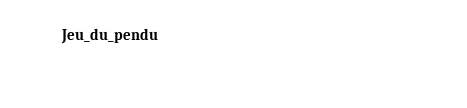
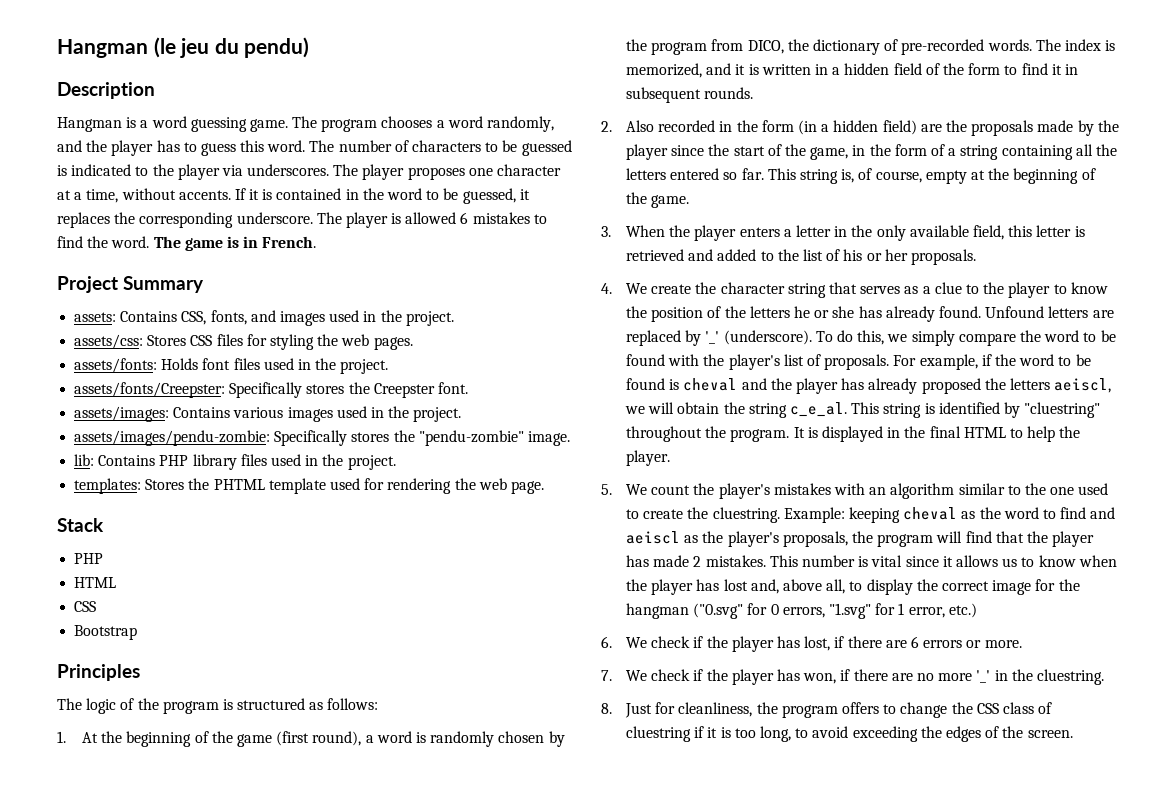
- Jeu_du_pendu
+ Hangman (le jeu du pendu)
+ Description
+ Hangman is a word guessing game. The program chooses a word randomly, and the player has to guess this word. The number of characters to be guessed is indicated to the player via underscores. The player proposes one character at a time, without accents. If it is contained in the word to be guessed, it replaces the corresponding underscore. The player is allowed 6 mistakes to find the word. The game is in French.
+ Project Summary
+ assets: Contains CSS, fonts, and images used in the project.
+ assets/css: Stores CSS files for styling the web pages.
+ assets/fonts: Holds font files used in the project.
+ assets/fonts/Creepster: Specifically stores the Creepster font.
+ assets/images: Contains various images used in the project.
+ assets/images/pendu-zombie: Specifically stores the "pendu-zombie" image.
+ lib: Contains PHP library files used in the project.
+ templates: Stores the PHTML template used for rendering the web page.
+ Stack
+ PHP
+ HTML
+ CSS
+ Bootstrap
+ Principles
+ The logic of the program is structured as follows:
+ 1. At the beginning of the game (first round), a word is randomly chosen by the program from DICO, the dictionary of pre-recorded words. The index is memorized, and it is written in a hidden field of the form to find it in subsequent rounds.
+ 2. Also recorded in the form (in a hidden field) are the proposals made by the player since the start of the game, in the form of a string containing all the letters entered so far. This string is, of course, empty at the beginning of the game.
+ 3. When the player enters a letter in the only available field, this letter is retrieved and added to the list of his or her proposals.
+ 4. We create the character string that serves as a clue to the player to know the position of the letters he or she has already found. Unfound letters are replaced by '_' (underscore). To do this, we simply compare the word to be found with the player's list of proposals. For example, if the word to be found is cheval and the player has already proposed the letters aeiscl, we will obtain the string c_e_al. This string is identified by "cluestring" throughout the program. It is displayed in the final HTML to help the player.
+ 5. We count the player's mistakes with an algorithm similar to the one used to create the cluestring. Example: keeping cheval as the word to find and aeiscl as the player's proposals, the program will find that the player has made 2 mistakes. This number is vital since it allows us to know when the player has lost and, above all, to display the correct image for the hangman ("0.svg" for 0 errors, "1.svg" for 1 error, etc.)
+ 6. We check if the player has lost, if there are 6 errors or more.
+ 7. We check if the player has won, if there are no more '_' in the cluestring.
+ 8. Just for cleanliness, the program offers to change the CSS class of cluestring if it is too long, to avoid exceeding the edges of the screen.

